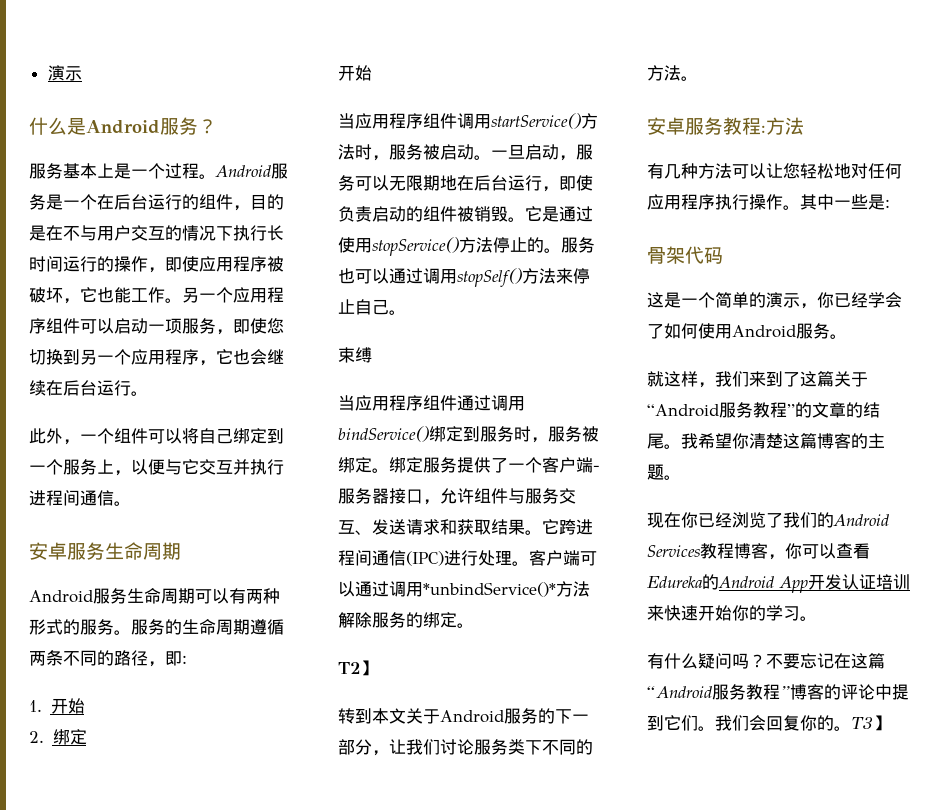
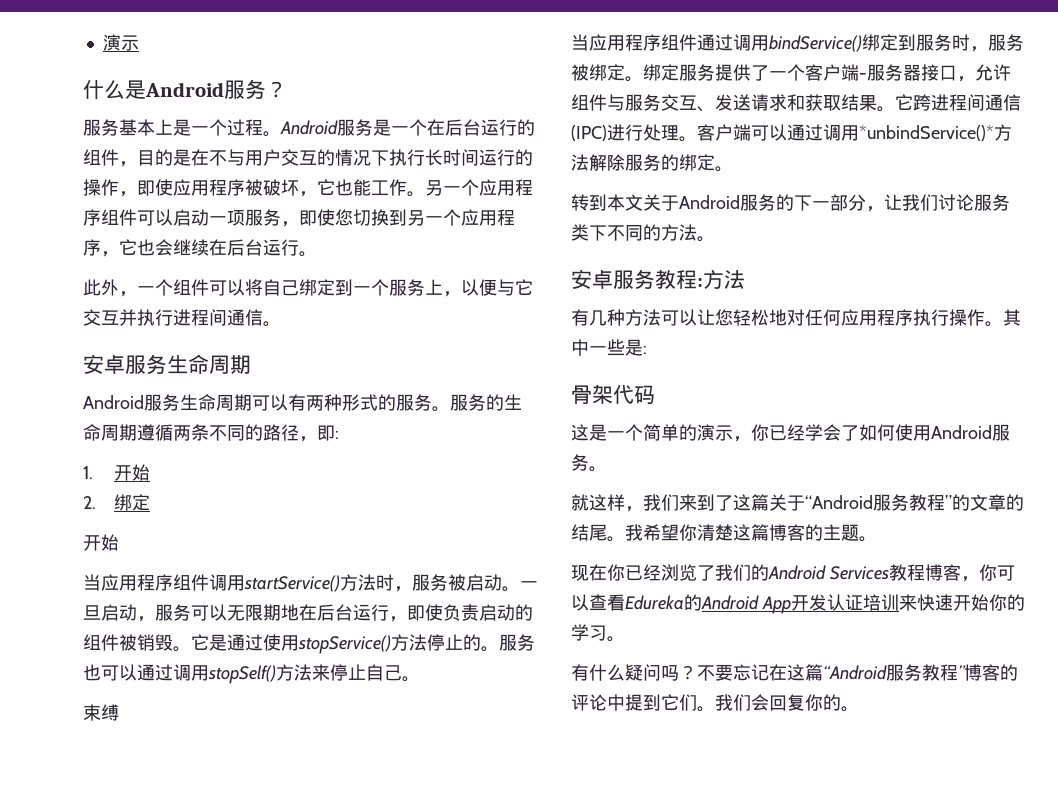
- T2】
- T3】

